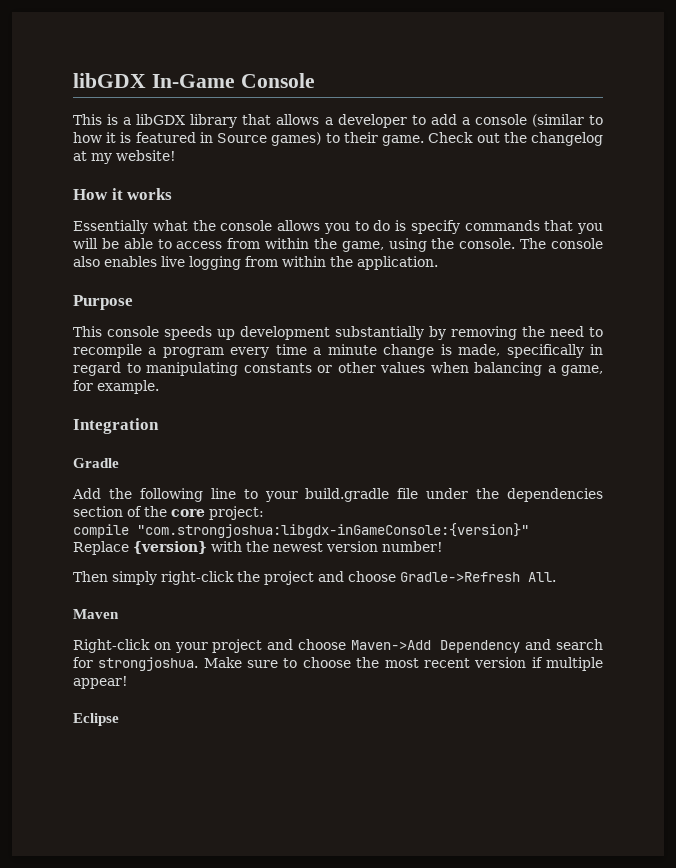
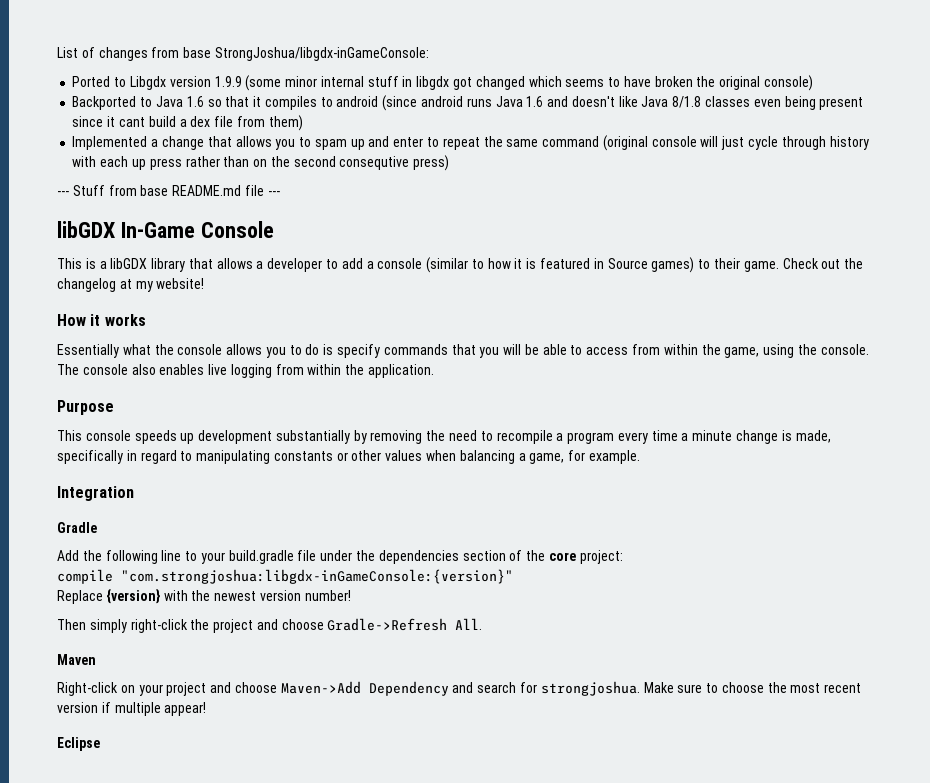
+ List of changes from base StrongJoshua/libgdx-inGameConsole:
+ Ported to Libgdx version 1.9.9 (some minor internal stuff in libgdx got changed which seems to have broken the original console)
+ Backported to Java 1.6 so that it compiles to android (since android runs Java 1.6 and doesn't like Java 8/1.8 classes even being present since it cant build a dex file from them)
+ Implemented a change that allows you to spam up and enter to repeat the same command (original console will just cycle through history with each up press rather than on the second consequtive press)
+ --- Stuff from base README.md file ---

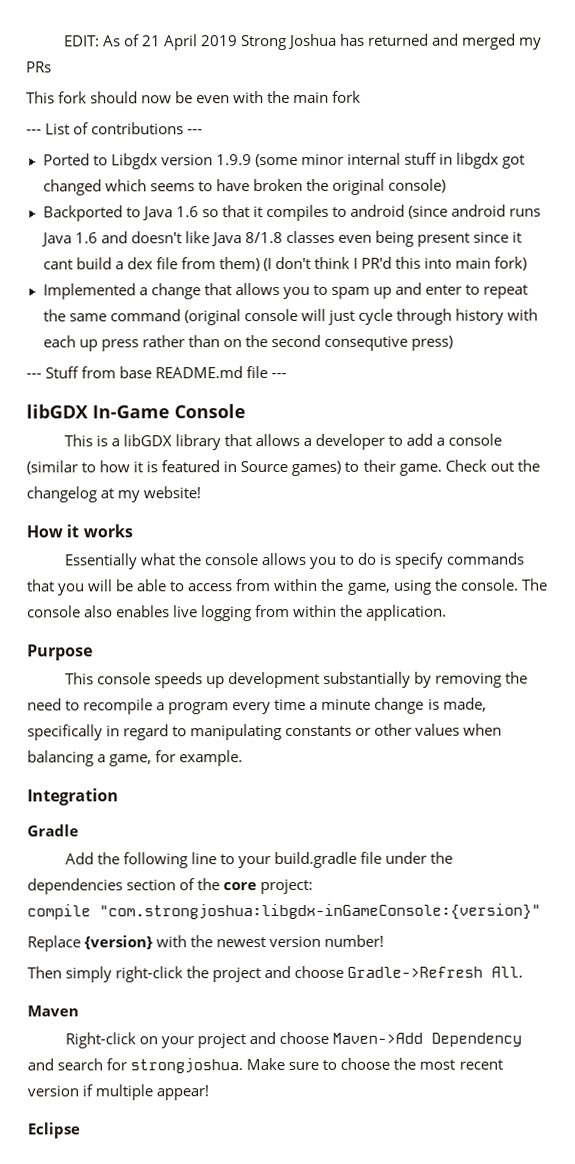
- List of changes from base StrongJoshua/libgdx-inGameConsole:
+ EDIT: As of 21 April 2019 Strong Joshua has returned and merged my PRs
+ This fork should now be even with the main fork
+ --- List of contributions ---
- Backported to Java 1.6 so that it compiles to android (since android runs Java 1.6 and doesn't like Java 8/1.8 classes even being present since it cant build a dex file from them)
+ Backported to Java 1.6 so that it compiles to android (since android runs Java 1.6 and doesn't like Java 8/1.8 classes even being present since it cant build a dex file from them) (I don't think I PR'd this into main fork)

